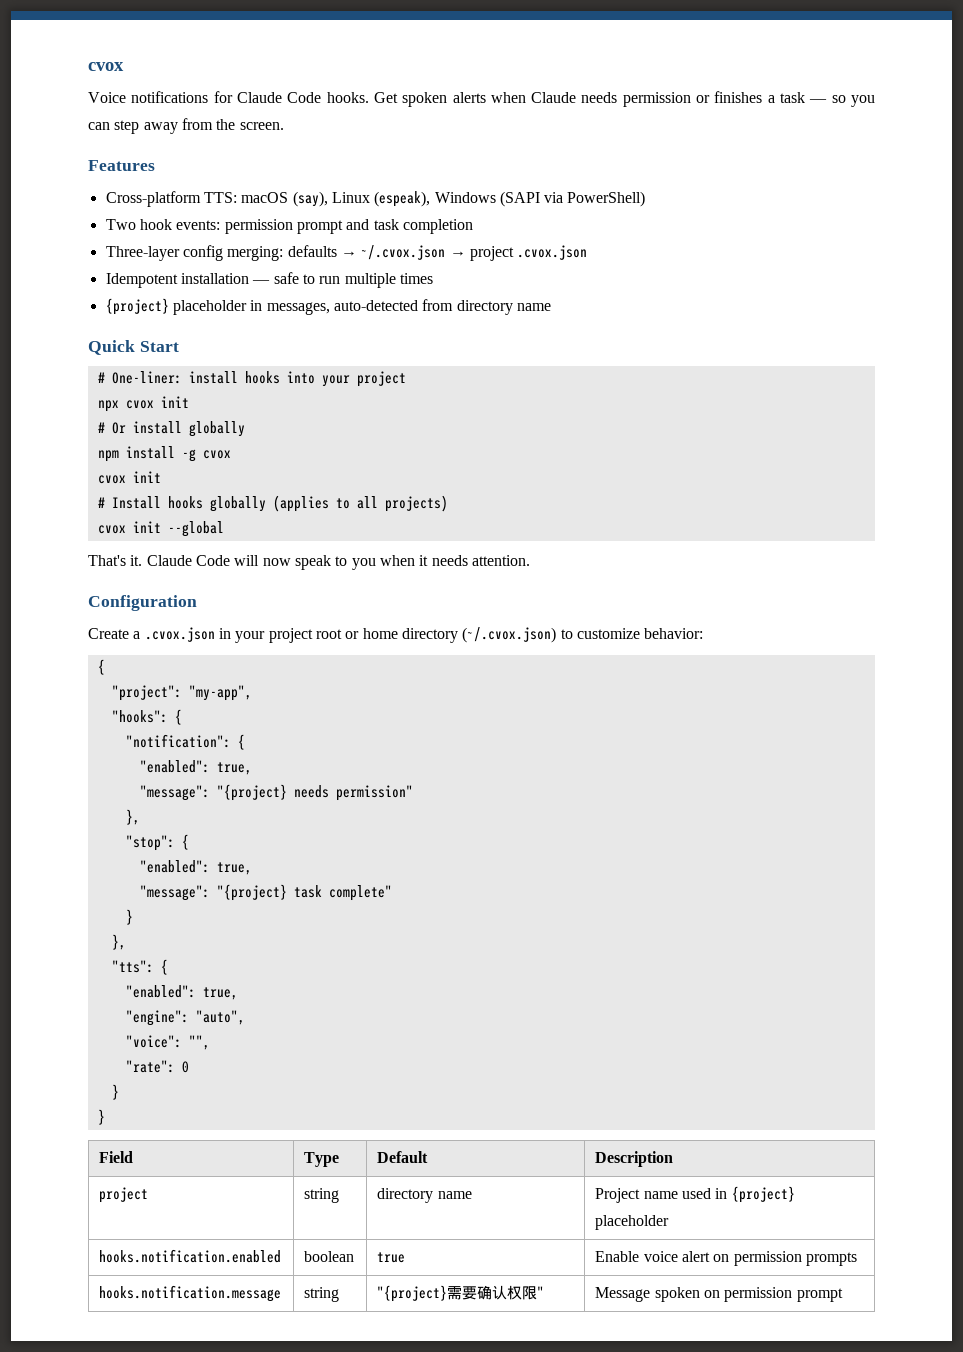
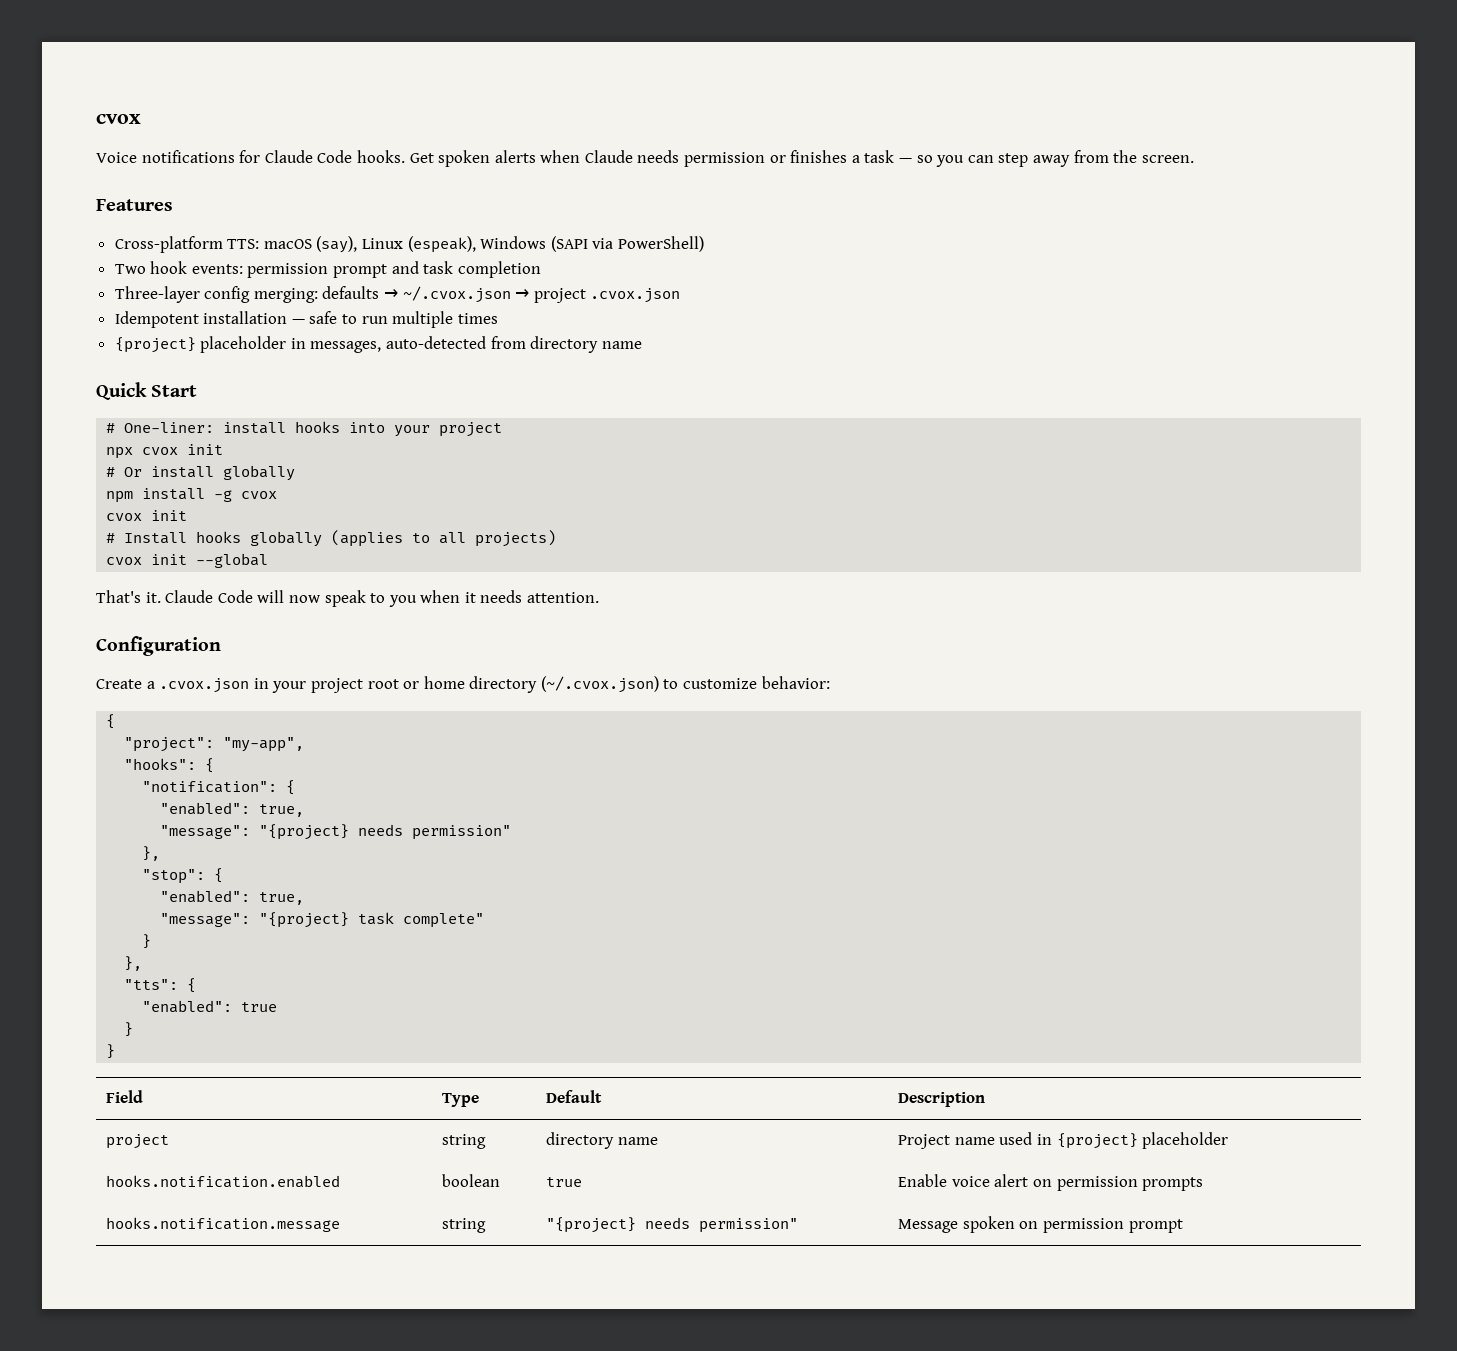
  "tts": {
- "enabled": true,
- "engine": "auto",
- "voice": "",
- "rate": 0
+ "enabled": true
- hooks.notification.message | string | "{project}需要确认权限" | Message spoken on permission prompt
+ hooks.notification.message | string | "{project} needs permission" | Message spoken on permission prompt

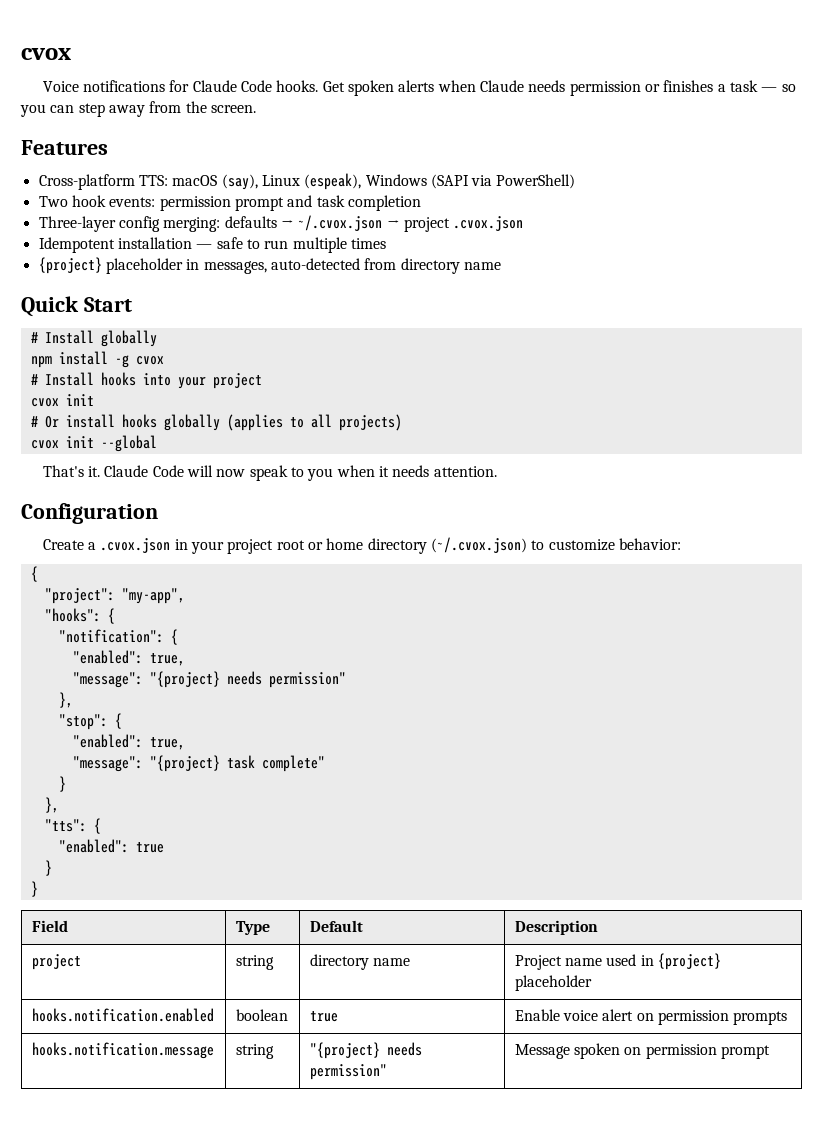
- # One-liner: install hooks into your project
- npx cvox init
- # Or install globally
+ # Install globally
  npm install -g cvox
+ # Install hooks into your project
  cvox init
- # Install hooks globally (applies to all projects)
+ # Or install hooks globally (applies to all projects)

